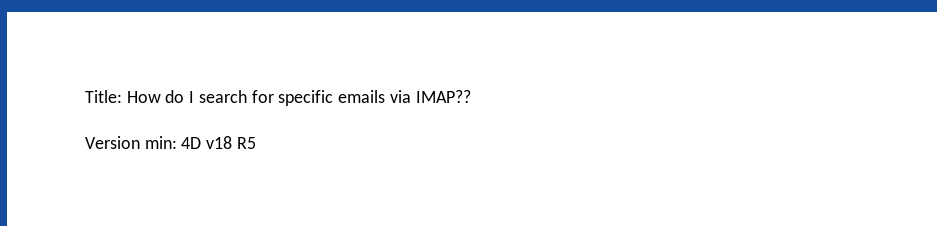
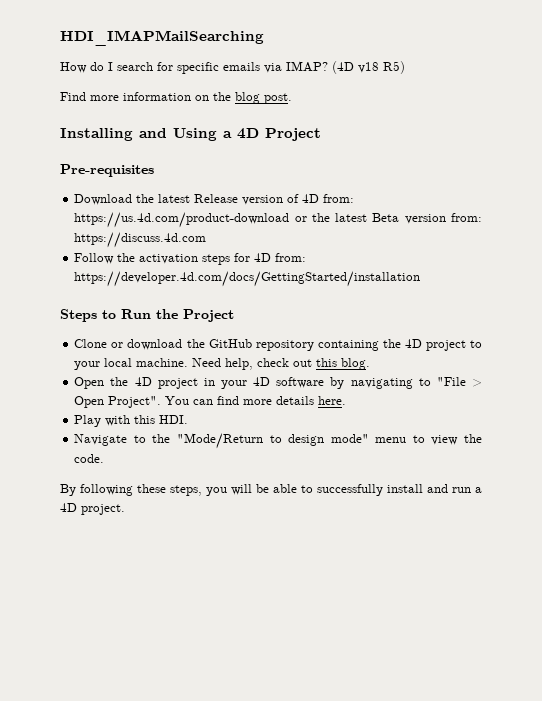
- Title: How do I search for specific emails via IMAP??
- Version min: 4D v18 R5
+ HDI_IMAPMailSearching
+ How do I search for specific emails via IMAP? (4D v18 R5)
+ Find more information on the blog post.
+ Installing and Using a 4D Project
+ Pre-requisites
+ Download the latest Release version of 4D from: https://us.4d.com/product-download or the latest Beta version from: https://discuss.4d.com
+ Follow the activation steps for 4D from: https://developer.4d.com/docs/GettingStarted/installation
+ Steps to Run the Project
+ Clone or download the GitHub repository containing the 4D project to your local machine. Need help, check out this blog.
+ Open the 4D project in your 4D software by navigating to "File > Open Project". You can find more details here.
+ Play with this HDI.
+ Navigate to the "Mode/Return to design mode" menu to view the code.
+ By following these steps, you will be able to successfully install and run a 4D project.

